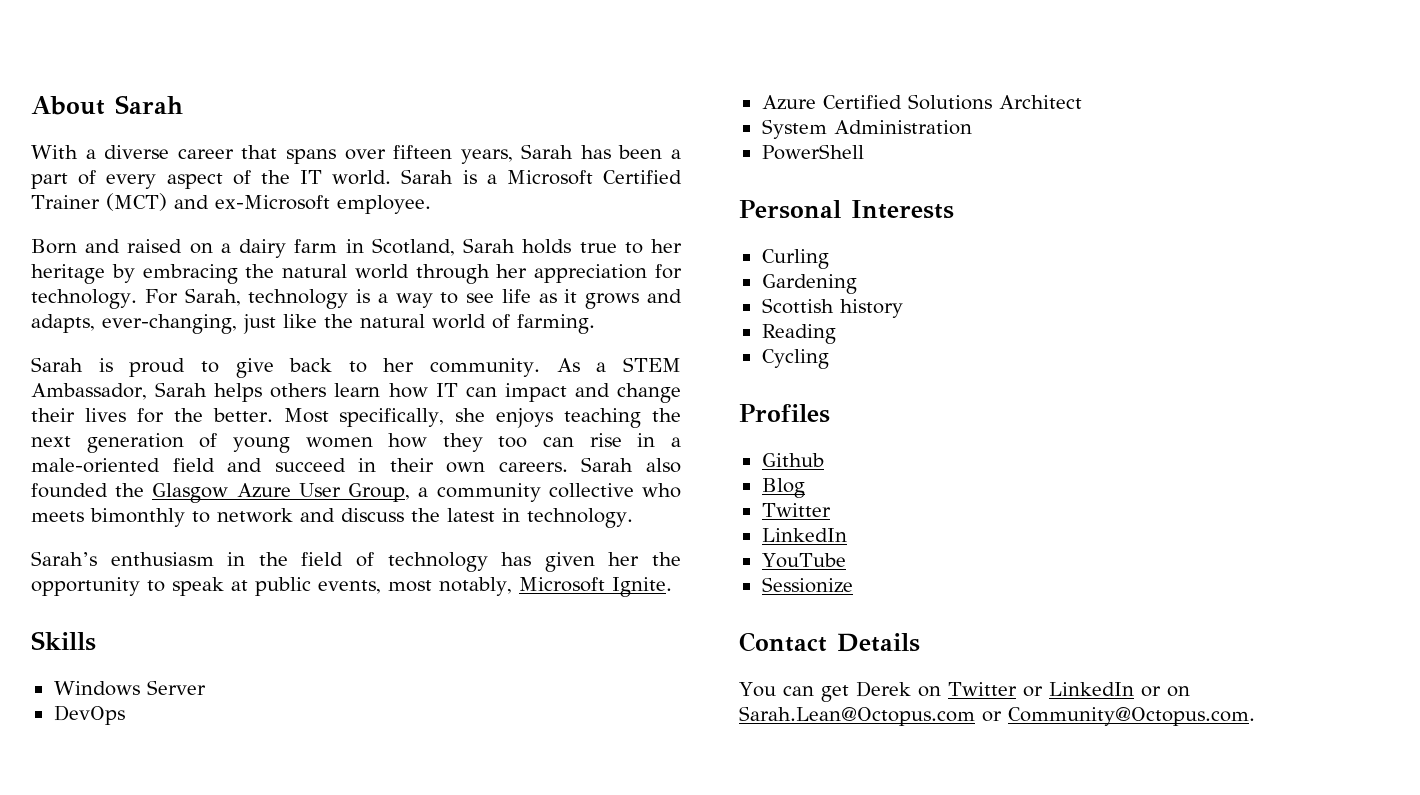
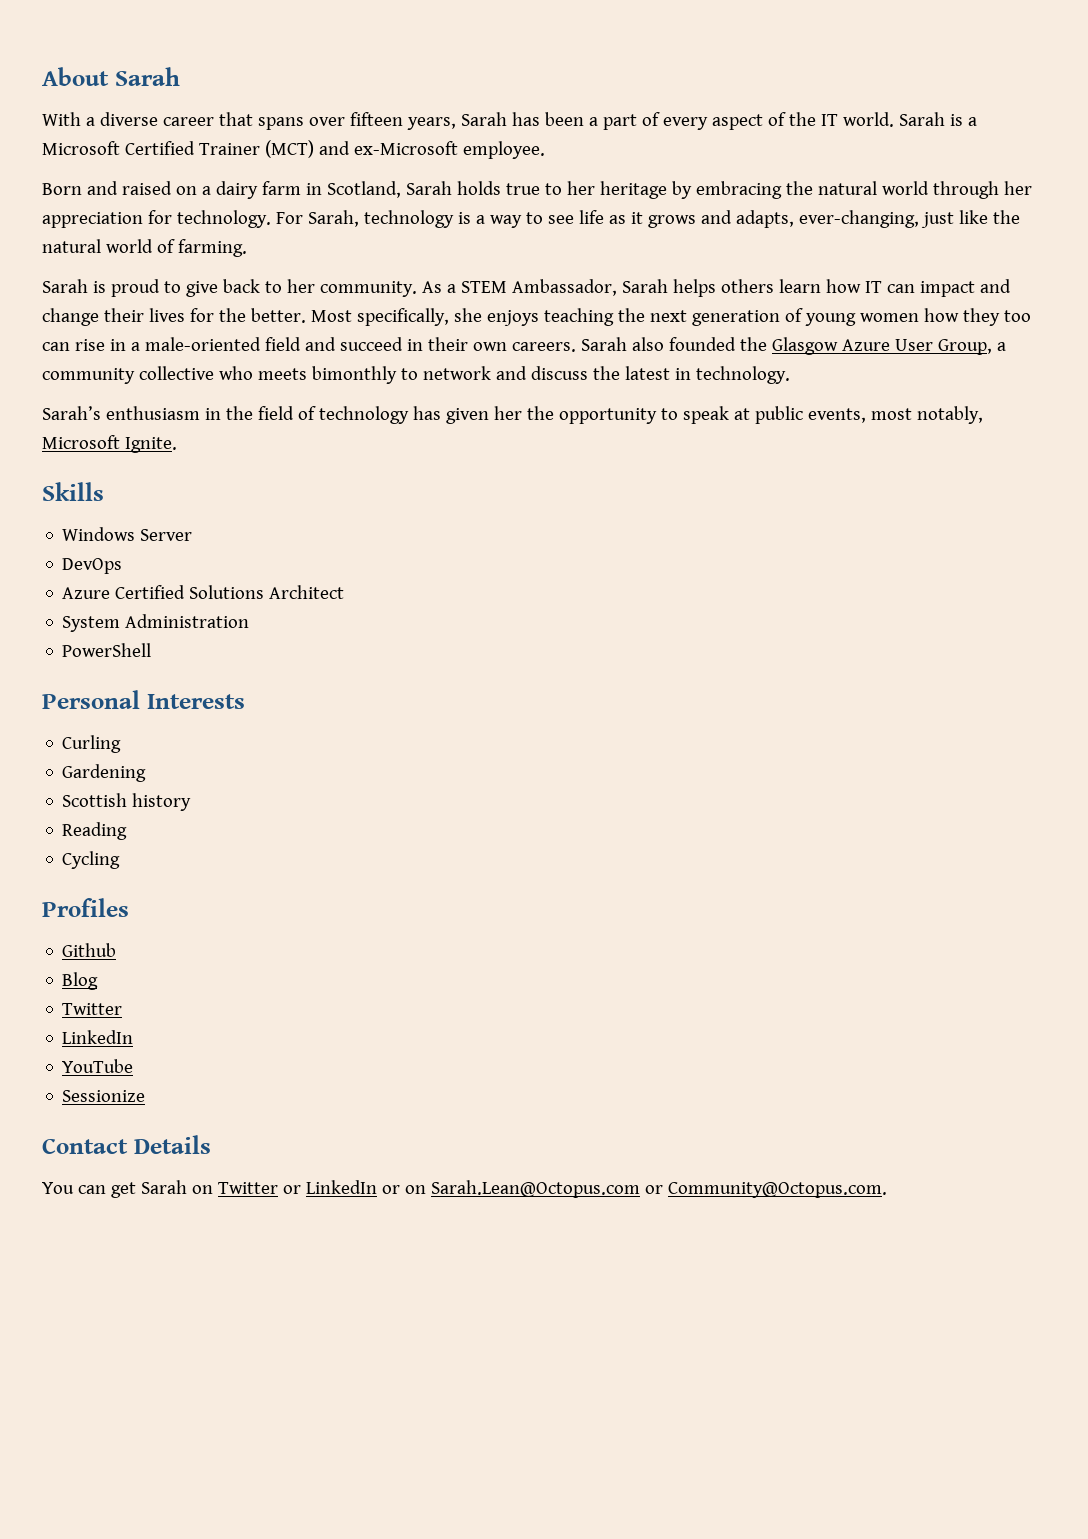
- You can get Derek on Twitter or LinkedIn or on Sarah.Lean@Octopus.com or Community@Octopus.com.
+ You can get Sarah on Twitter or LinkedIn or on Sarah.Lean@Octopus.com or Community@Octopus.com.

